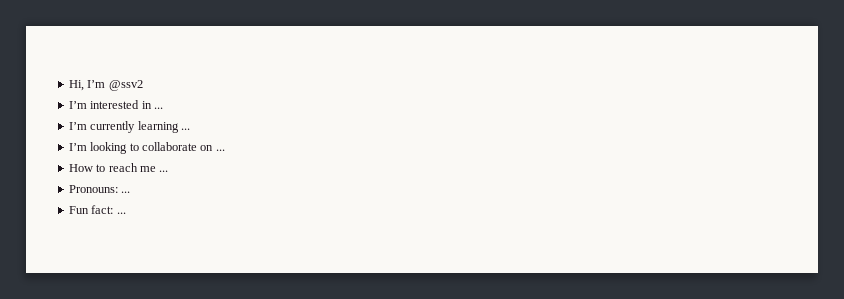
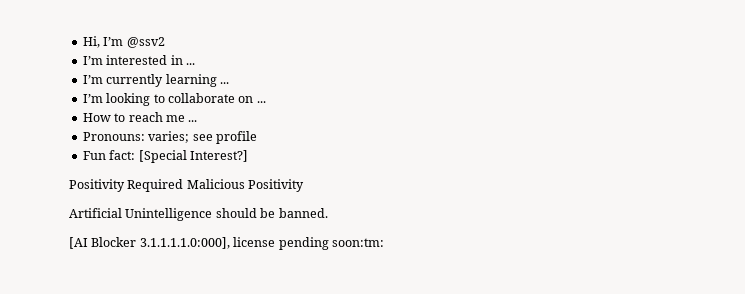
- Pronouns: ...
+ Pronouns: varies; see profile
- Fun fact: ...
+ Fun fact: [Special Interest?]
+ Positivity Required Malicious Positivity
+ Artificial Unintelligence should be banned.
+ [AI Blocker 3.1.1.1.1.0:000], license pending soon:tm:

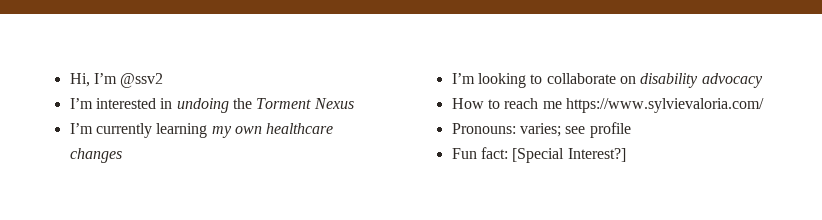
- I’m interested in ...
+ I’m interested in undoing the Torment Nexus
- I’m currently learning ...
+ I’m currently learning my own healthcare changes
- I’m looking to collaborate on ...
+ I’m looking to collaborate on disability advocacy
- How to reach me ...
+ How to reach me https://www.sylvievaloria.com/
- Positivity Required Malicious Positivity
- Artificial Unintelligence should be banned.
- [AI Blocker 3.1.1.1.1.0:000], license pending soon:tm:

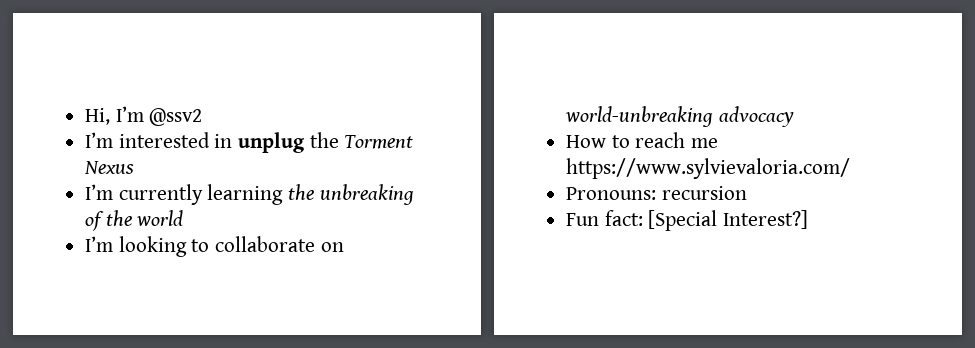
- I’m interested in undoing the Torment Nexus
+ I’m interested in unplug the Torment Nexus
- I’m currently learning my own healthcare changes
+ I’m currently learning the unbreaking of the world
- I’m looking to collaborate on disability advocacy
+ I’m looking to collaborate on world-unbreaking advocacy
- Pronouns: varies; see profile
+ Pronouns: recursion

